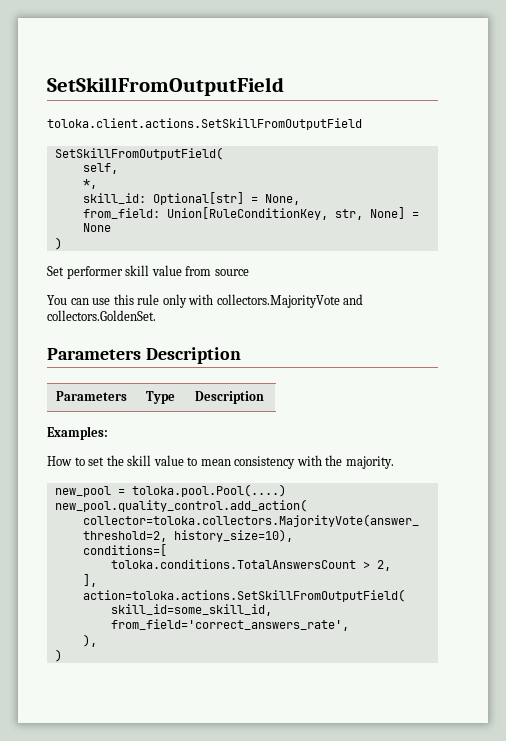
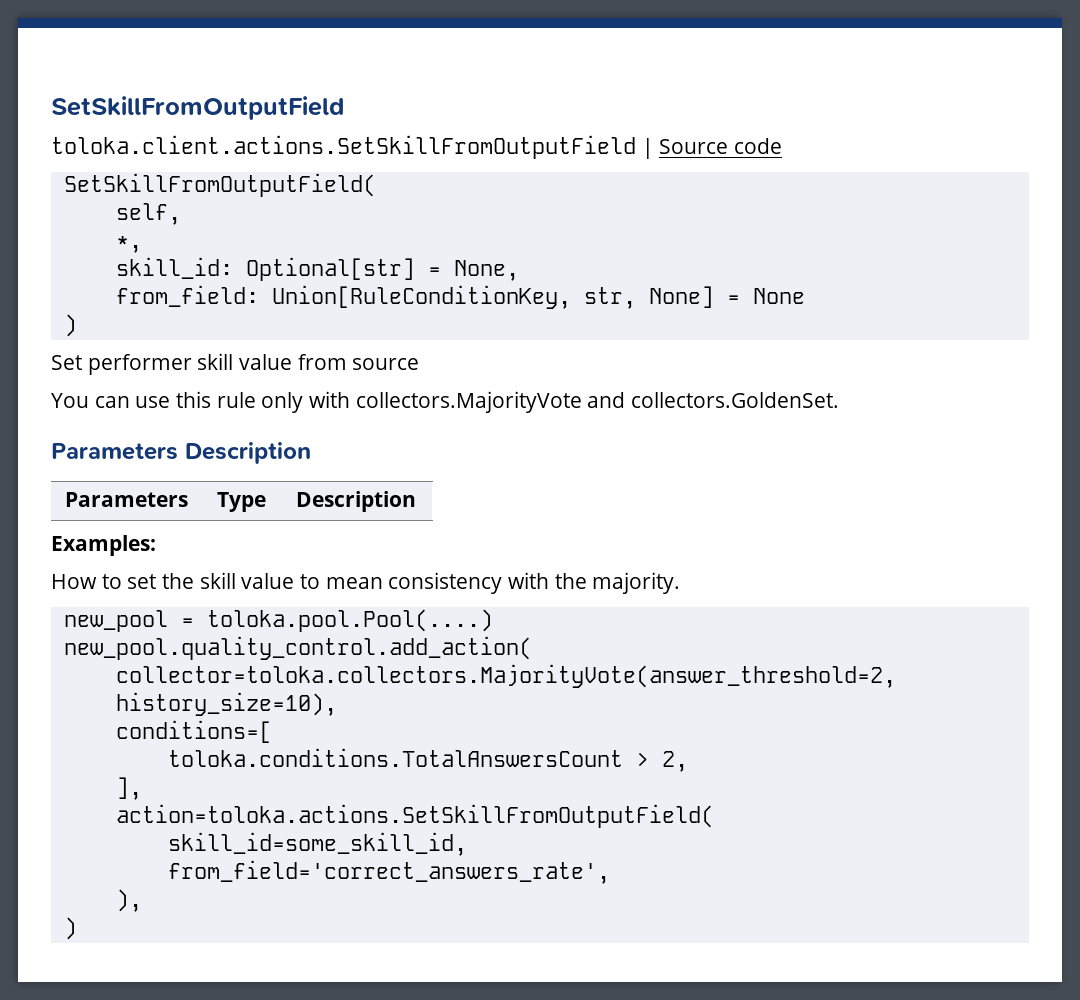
- toloka.client.actions.SetSkillFromOutputField
+ toloka.client.actions.SetSkillFromOutputField | Source code

